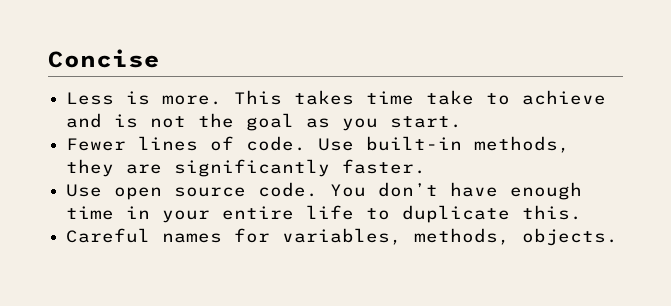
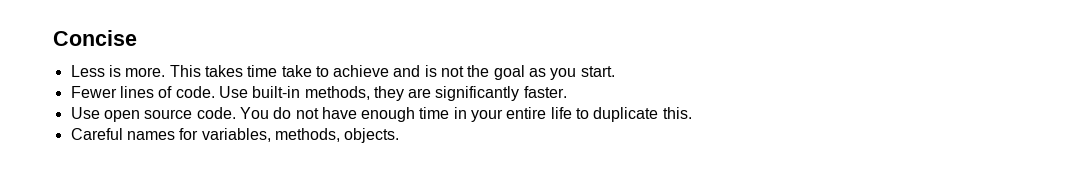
- You don’t have enough time in your entire life to duplicate this.
+ You do not have enough time in your entire life to duplicate this.

